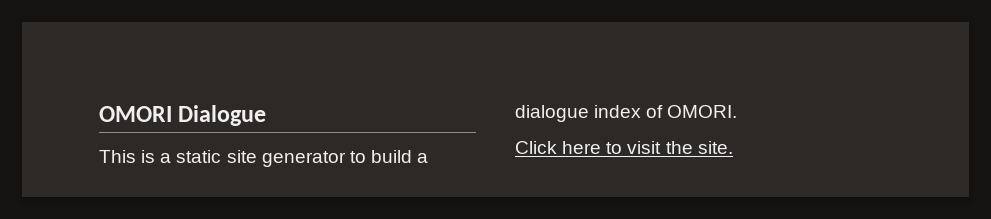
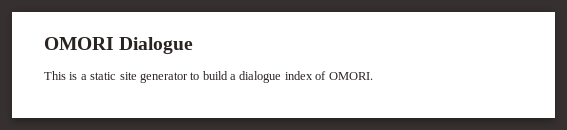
- Click here to visit the site.

